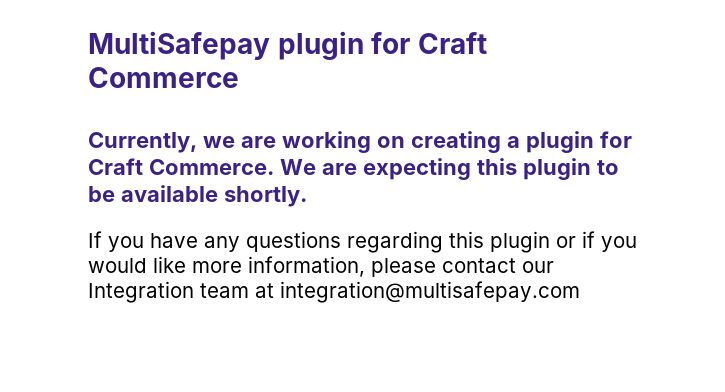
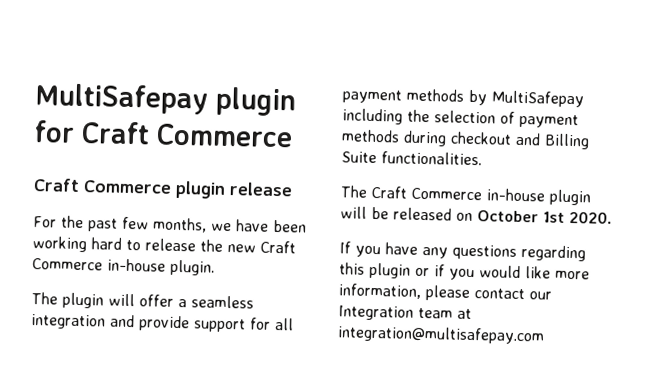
- Currently, we are working on creating a plugin for Craft Commerce. We are expecting this plugin to be available shortly.
+ Craft Commerce plugin release
+ For the past few months, we have been working hard to release the new Craft Commerce in-house plugin.
+ The plugin will offer a seamless integration and provide support for all payment methods by MultiSafepay including the selection of payment methods during checkout and Billing Suite functionalities.
+ The Craft Commerce in-house plugin will be released on October 1st 2020.

